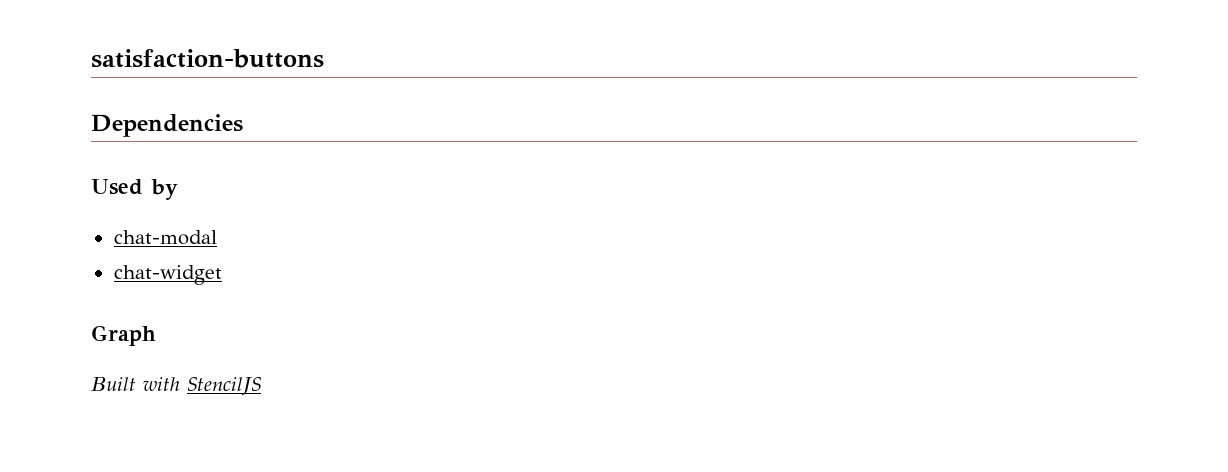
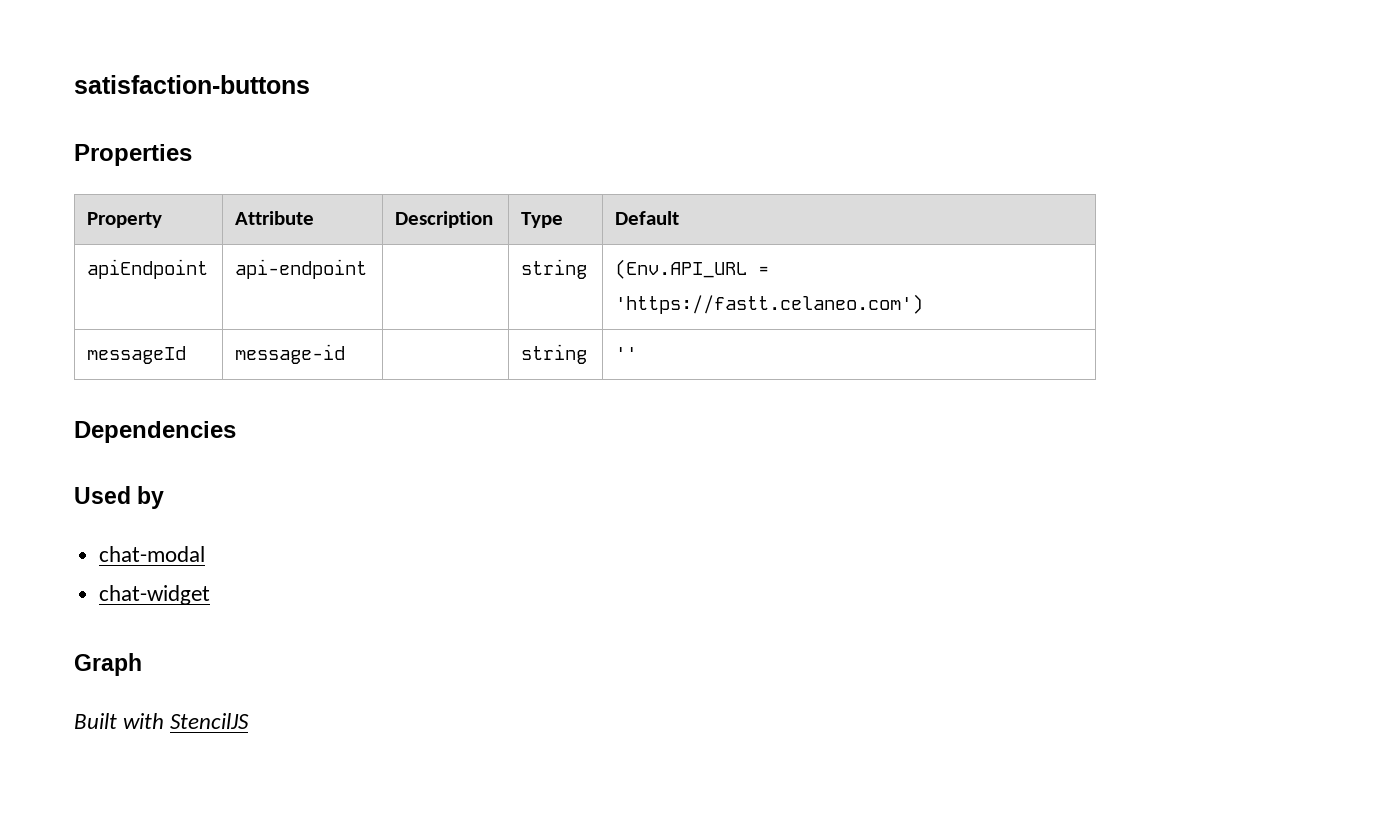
+ Properties
+ Property | Attribute | Description | Type | Default
+ apiEndpoint | api-endpoint | | string | (Env.API_URL = 'https://fastt.celaneo.com')
+ messageId | message-id | | string | ''

